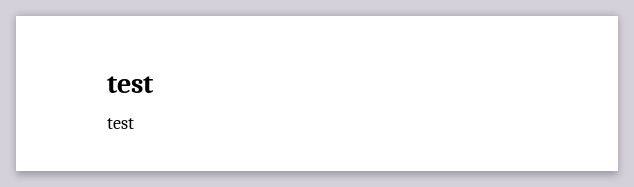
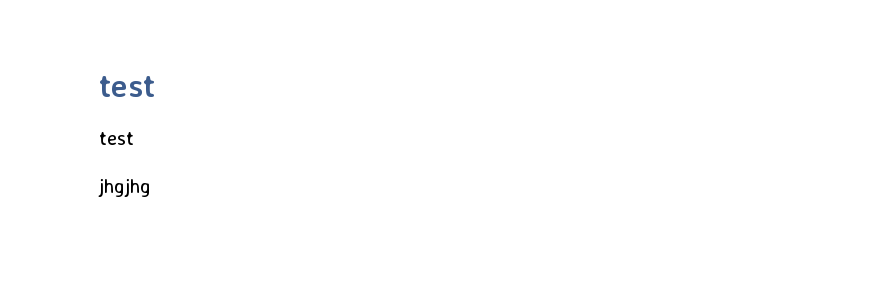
+ jhgjhg

